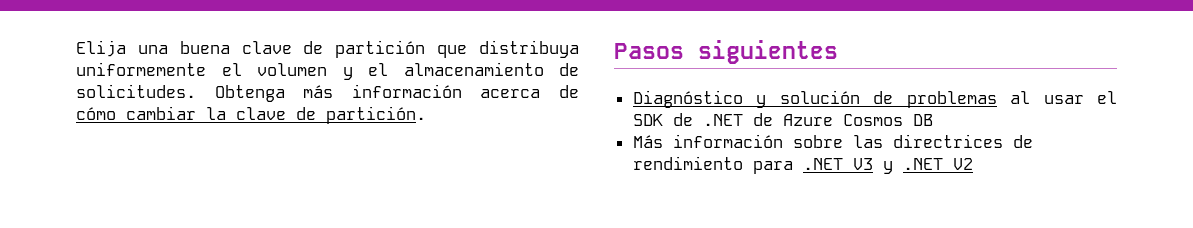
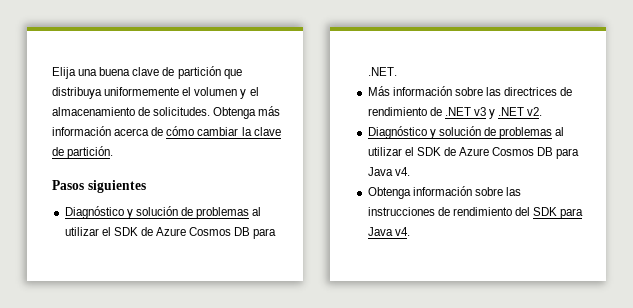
- Diagnóstico y solución de problemas al usar el SDK de .NET de Azure Cosmos DB
+ Diagnóstico y solución de problemas al utilizar el SDK de Azure Cosmos DB para .NET.
- Más información sobre las directrices de rendimiento para .NET V3 y .NET V2
+ Más información sobre las directrices de rendimiento de .NET v3 y .NET v2.
+ Diagnóstico y solución de problemas al utilizar el SDK de Azure Cosmos DB para Java v4.
+ Obtenga información sobre las instrucciones de rendimiento del SDK para Java v4.

